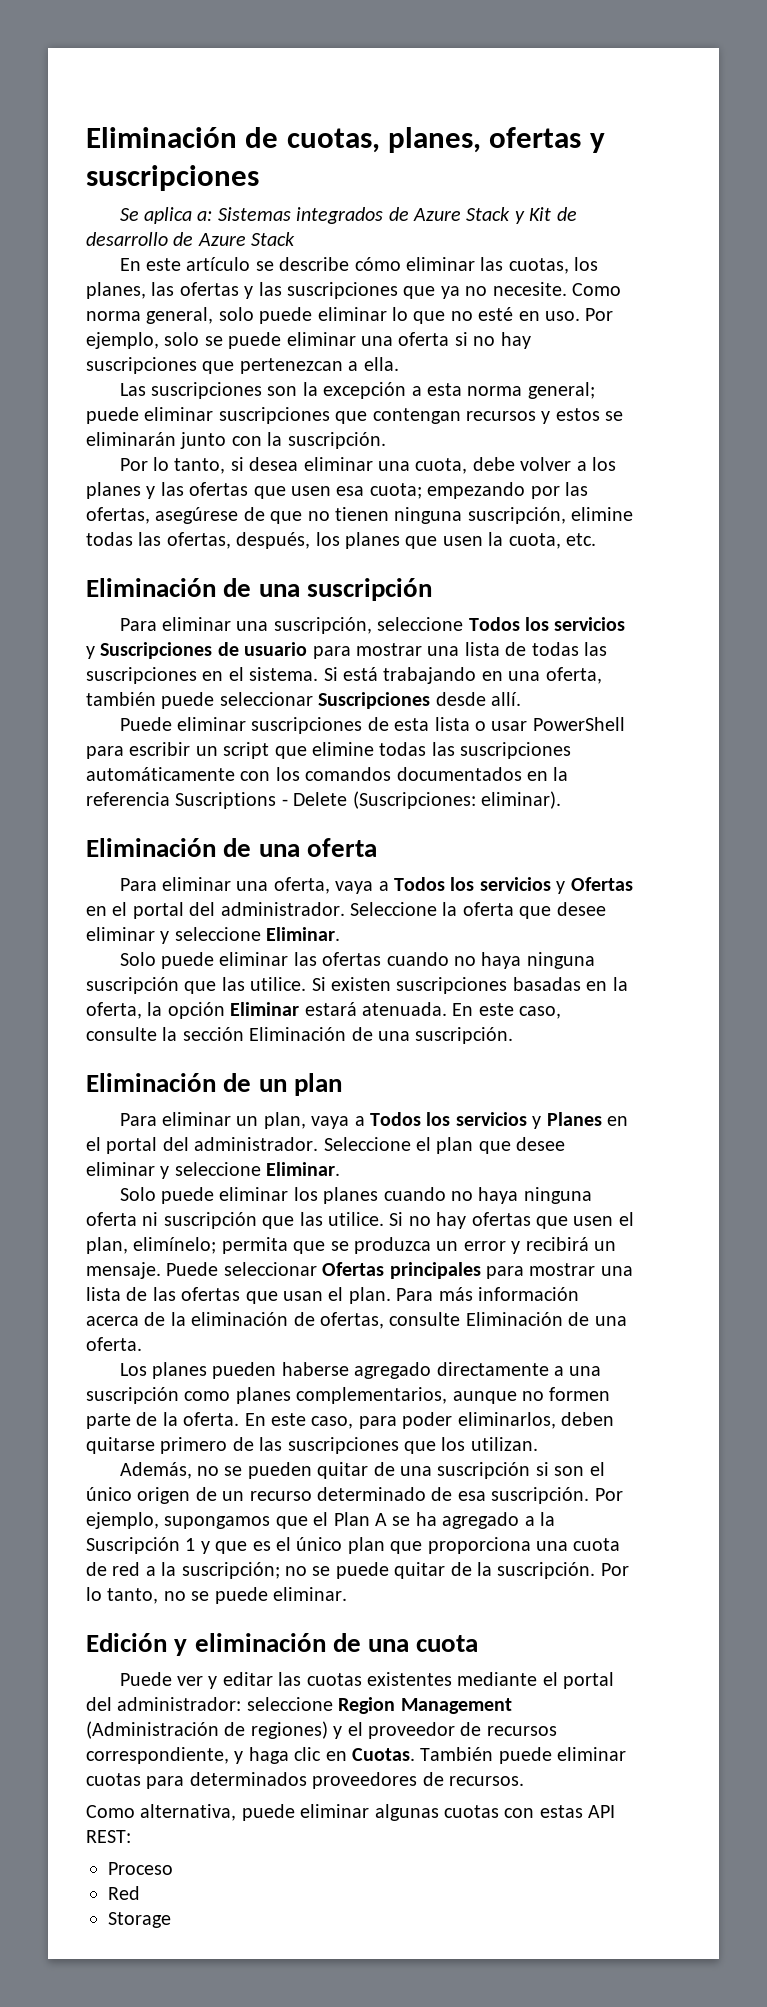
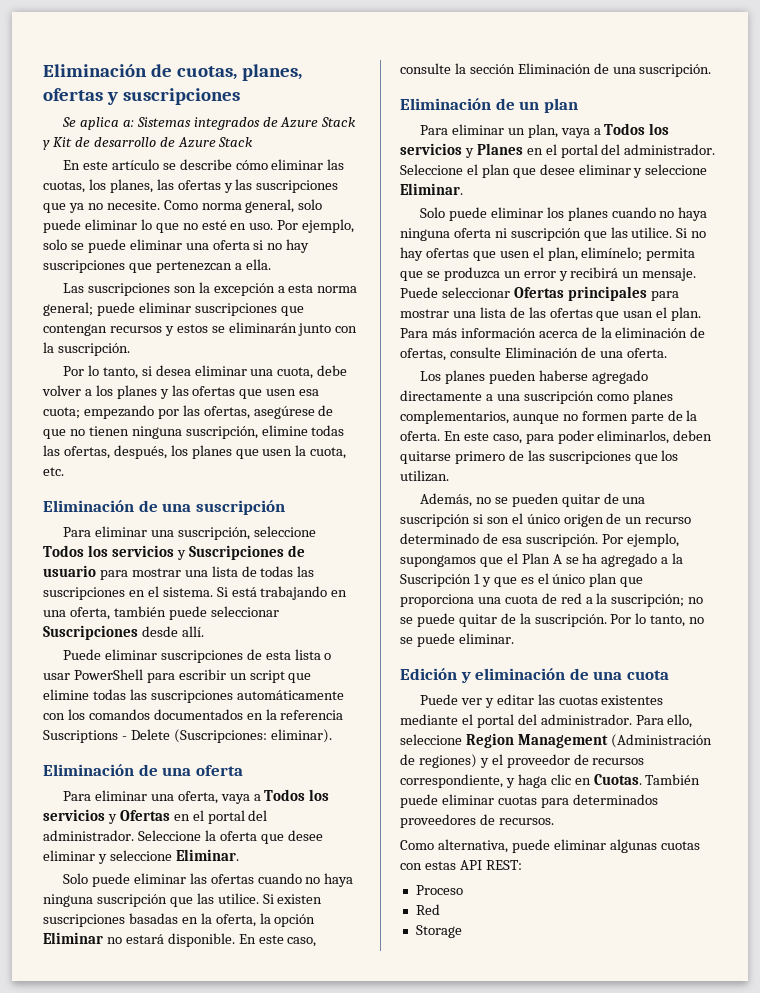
- Si existen suscripciones basadas en la oferta, la opción Eliminar estará atenuada.
+ Si existen suscripciones basadas en la oferta, la opción Eliminar no estará disponible.
- Puede ver y editar las cuotas existentes mediante el portal del administrador: seleccione Region Management (Administración de regiones) y el proveedor de recursos correspondiente, y haga clic en Cuotas.
+ Puede ver y editar las cuotas existentes mediante el portal del administrador. Para ello, seleccione Region Management (Administración de regiones) y el proveedor de recursos correspondiente, y haga clic en Cuotas.

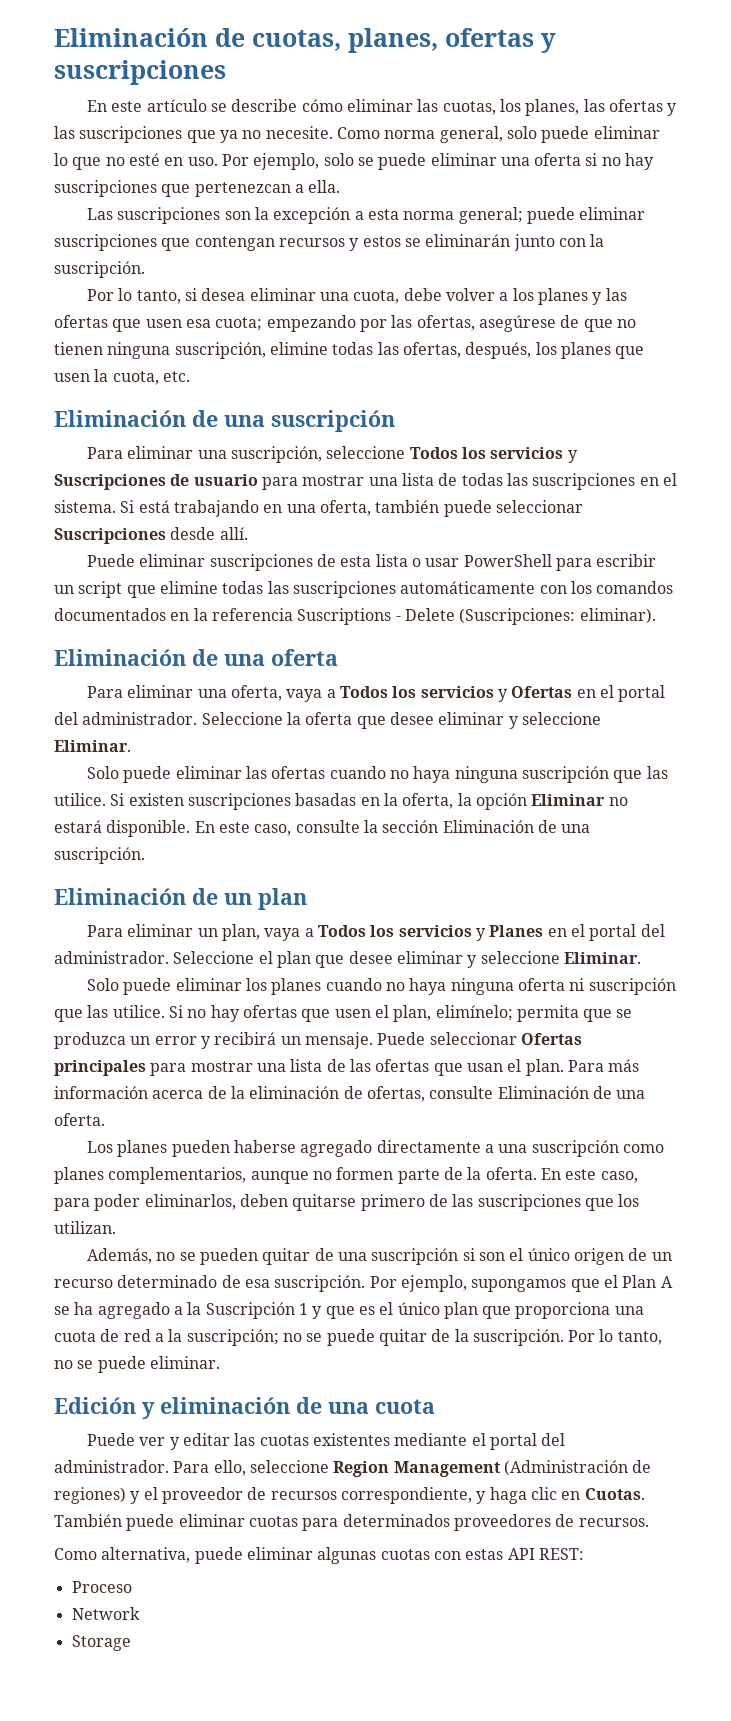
- Se aplica a: Sistemas integrados de Azure Stack y Kit de desarrollo de Azure Stack
- Red
+ Network

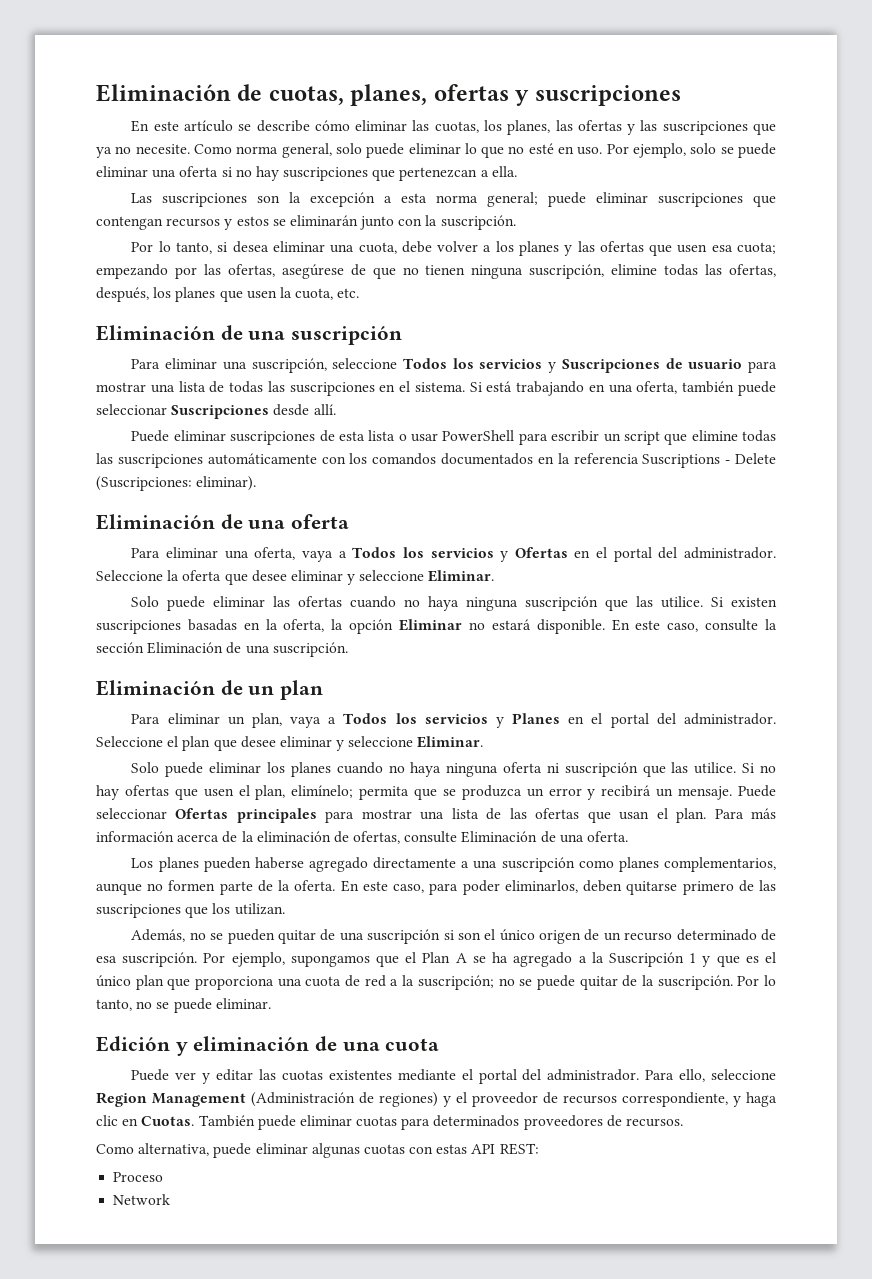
- Storage

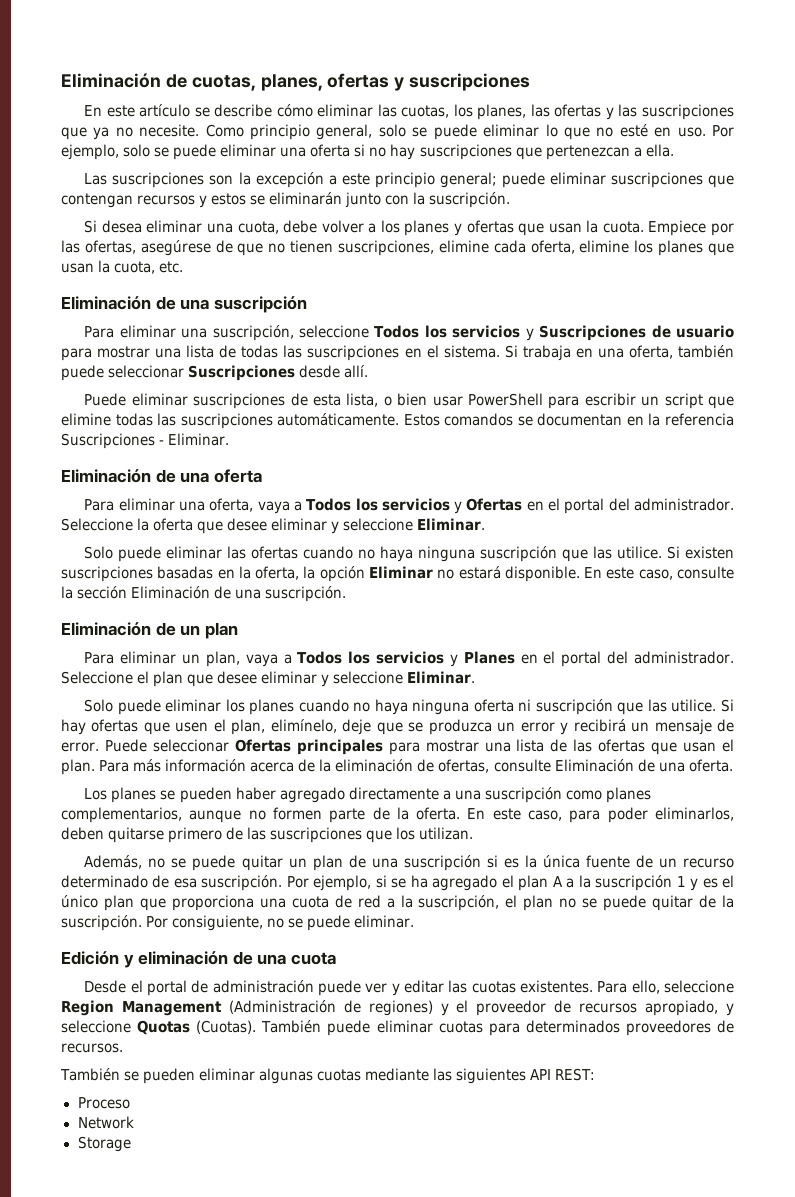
- Como norma general, solo puede eliminar lo que no esté en uso.
+ Como principio general, solo se puede eliminar lo que no esté en uso.
- Las suscripciones son la excepción a esta norma general; puede eliminar suscripciones que contengan recursos y estos se eliminarán junto con la suscripción.
+ Las suscripciones son la excepción a este principio general; puede eliminar suscripciones que contengan recursos y estos se eliminarán junto con la suscripción.
- Por lo tanto, si desea eliminar una cuota, debe volver a los planes y las ofertas que usen esa cuota; empezando por las ofertas, asegúrese de que no tienen ninguna suscripción, elimine todas las ofertas, después, los planes que usen la cuota, etc.
+ Si desea eliminar una cuota, debe volver a los planes y ofertas que usan la cuota. Empiece por las ofertas, asegúrese de que no tienen suscripciones, elimine cada oferta, elimine los planes que usan la cuota, etc.
- Si está trabajando en una oferta, también puede seleccionar Suscripciones desde allí.
+ Si trabaja en una oferta, también puede seleccionar Suscripciones desde allí.
- Puede eliminar suscripciones de esta lista o usar PowerShell para escribir un script que elimine todas las suscripciones automáticamente con los comandos documentados en la referencia Suscriptions - Delete (Suscripciones: eliminar).
+ Puede eliminar suscripciones de esta lista, o bien usar PowerShell para escribir un script que elimine todas las suscripciones automáticamente. Estos comandos se documentan en la referencia Suscripciones - Eliminar.
- Si no hay ofertas que usen el plan, elimínelo; permita que se produzca un error y recibirá un mensaje.
+ Si hay ofertas que usen el plan, elimínelo, deje que se produzca un error y recibirá un mensaje de error.
- Los planes pueden haberse agregado directamente a una suscripción como planes complementarios, aunque no formen parte de la oferta.
+ Los planes se pueden haber agregado directamente a una suscripción como planes complementarios, aunque no formen parte de la oferta.
- Además, no se pueden quitar de una suscripción si son el único origen de un recurso determinado de esa suscripción.
+ Además, no se puede quitar un plan de una suscripción si es la única fuente de un recurso determinado de esa suscripción.
- Por ejemplo, supongamos que el Plan A se ha agregado a la Suscripción 1 y que es el único plan que proporciona una cuota de red a la suscripción; no se puede quitar de la suscripción.
+ Por ejemplo, si se ha agregado el plan A a la suscripción 1 y es el único plan que proporciona una cuota de red a la suscripción, el plan no se puede quitar de la suscripción.
- Por lo tanto, no se puede eliminar.
+ Por consiguiente, no se puede eliminar.
- Puede ver y editar las cuotas existentes mediante el portal del administrador.
+ Desde el portal de administración puede ver y editar las cuotas existentes.
- Para ello, seleccione Region Management (Administración de regiones) y el proveedor de recursos correspondiente, y haga clic en Cuotas.
+ Para ello, seleccione Region Management (Administración de regiones) y el proveedor de recursos apropiado, y seleccione Quotas (Cuotas).
- Como alternativa, puede eliminar algunas cuotas con estas API REST:
+ También se pueden eliminar algunas cuotas mediante las siguientes API REST:
+ Storage

